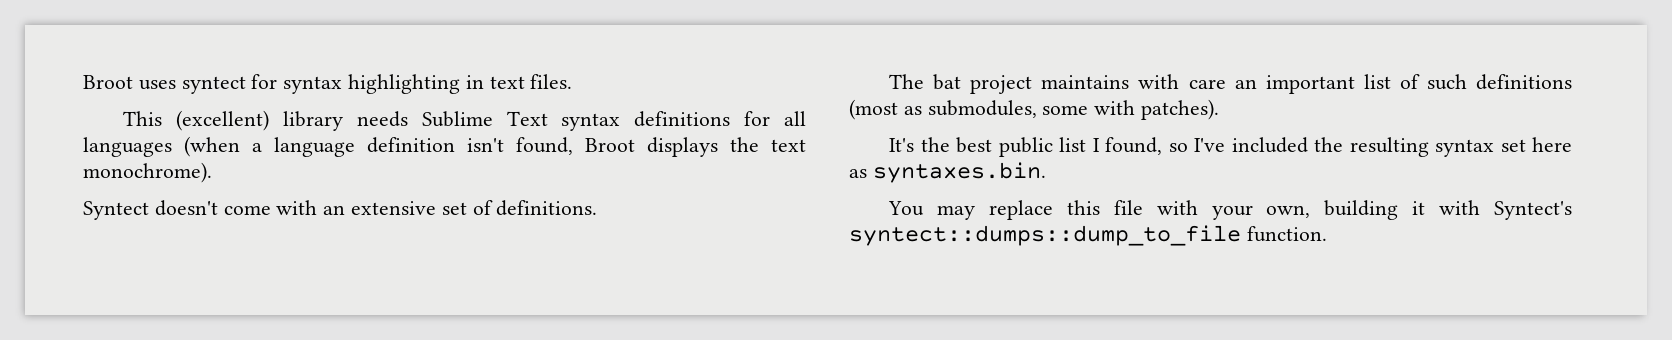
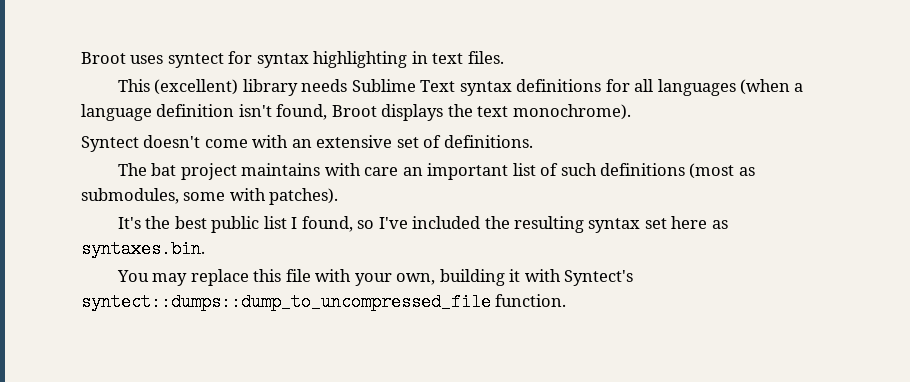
- You may replace this file with your own, building it with Syntect's syntect::dumps::dump_to_file function.
+ You may replace this file with your own, building it with Syntect's syntect::dumps::dump_to_uncompressed_file function.

